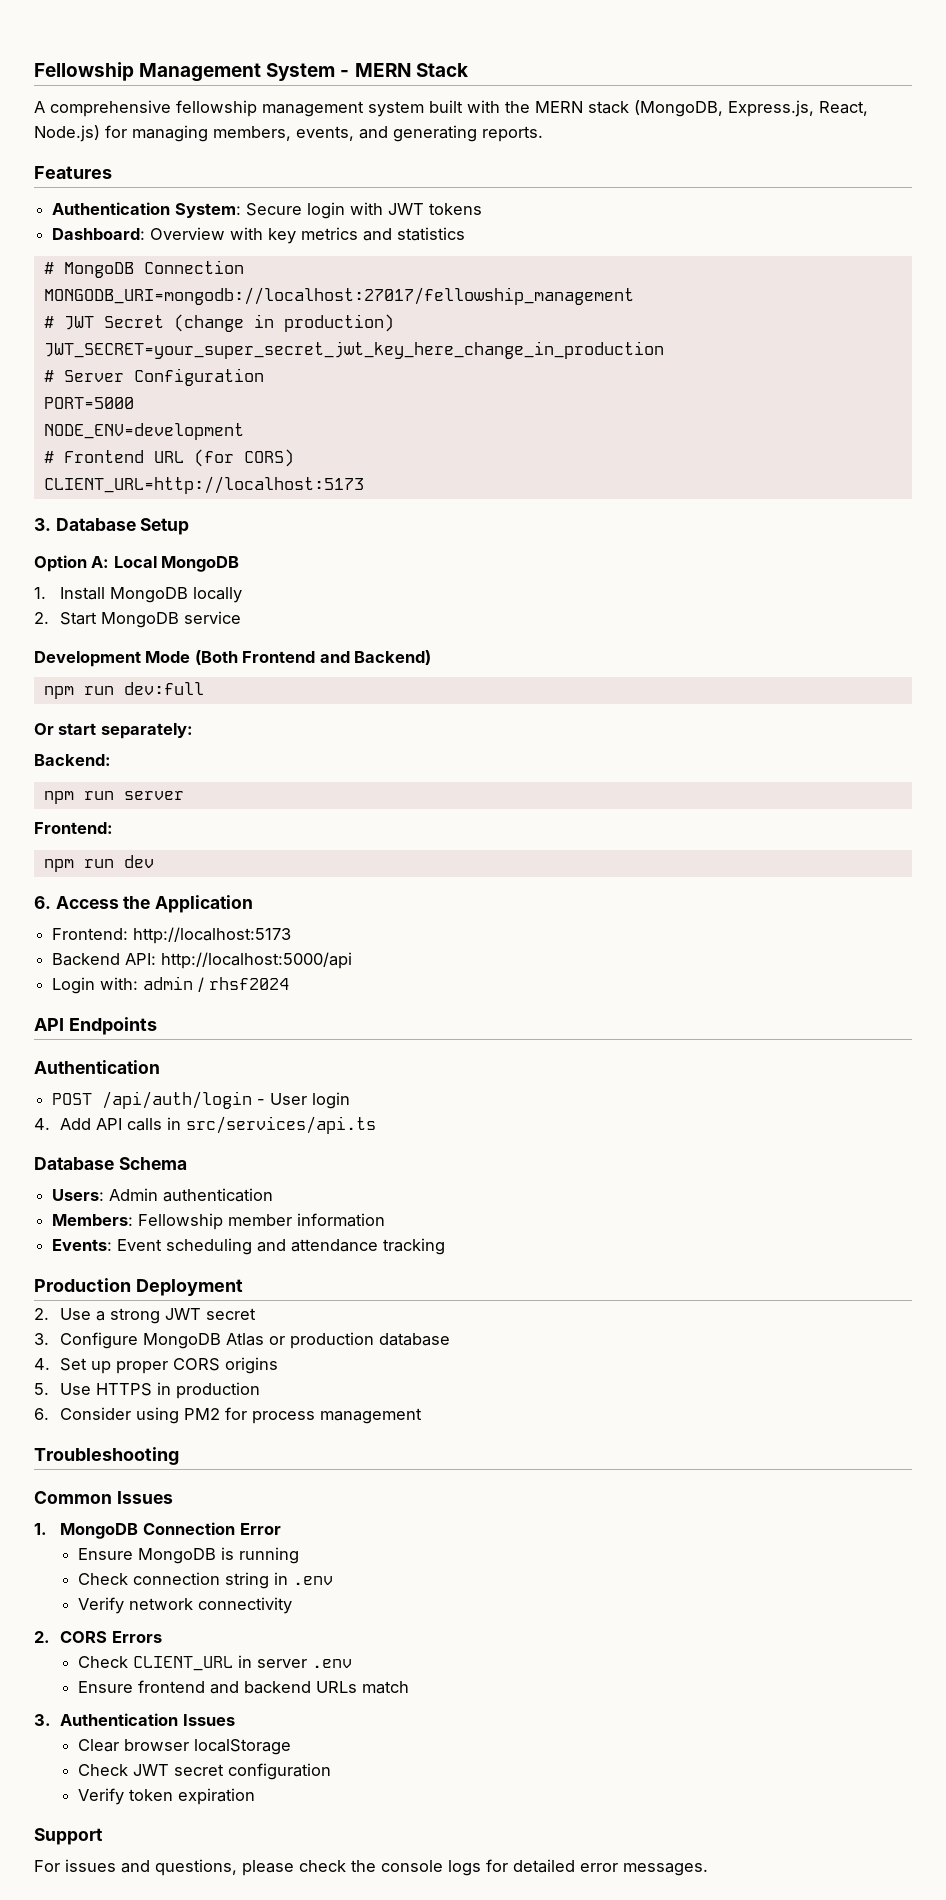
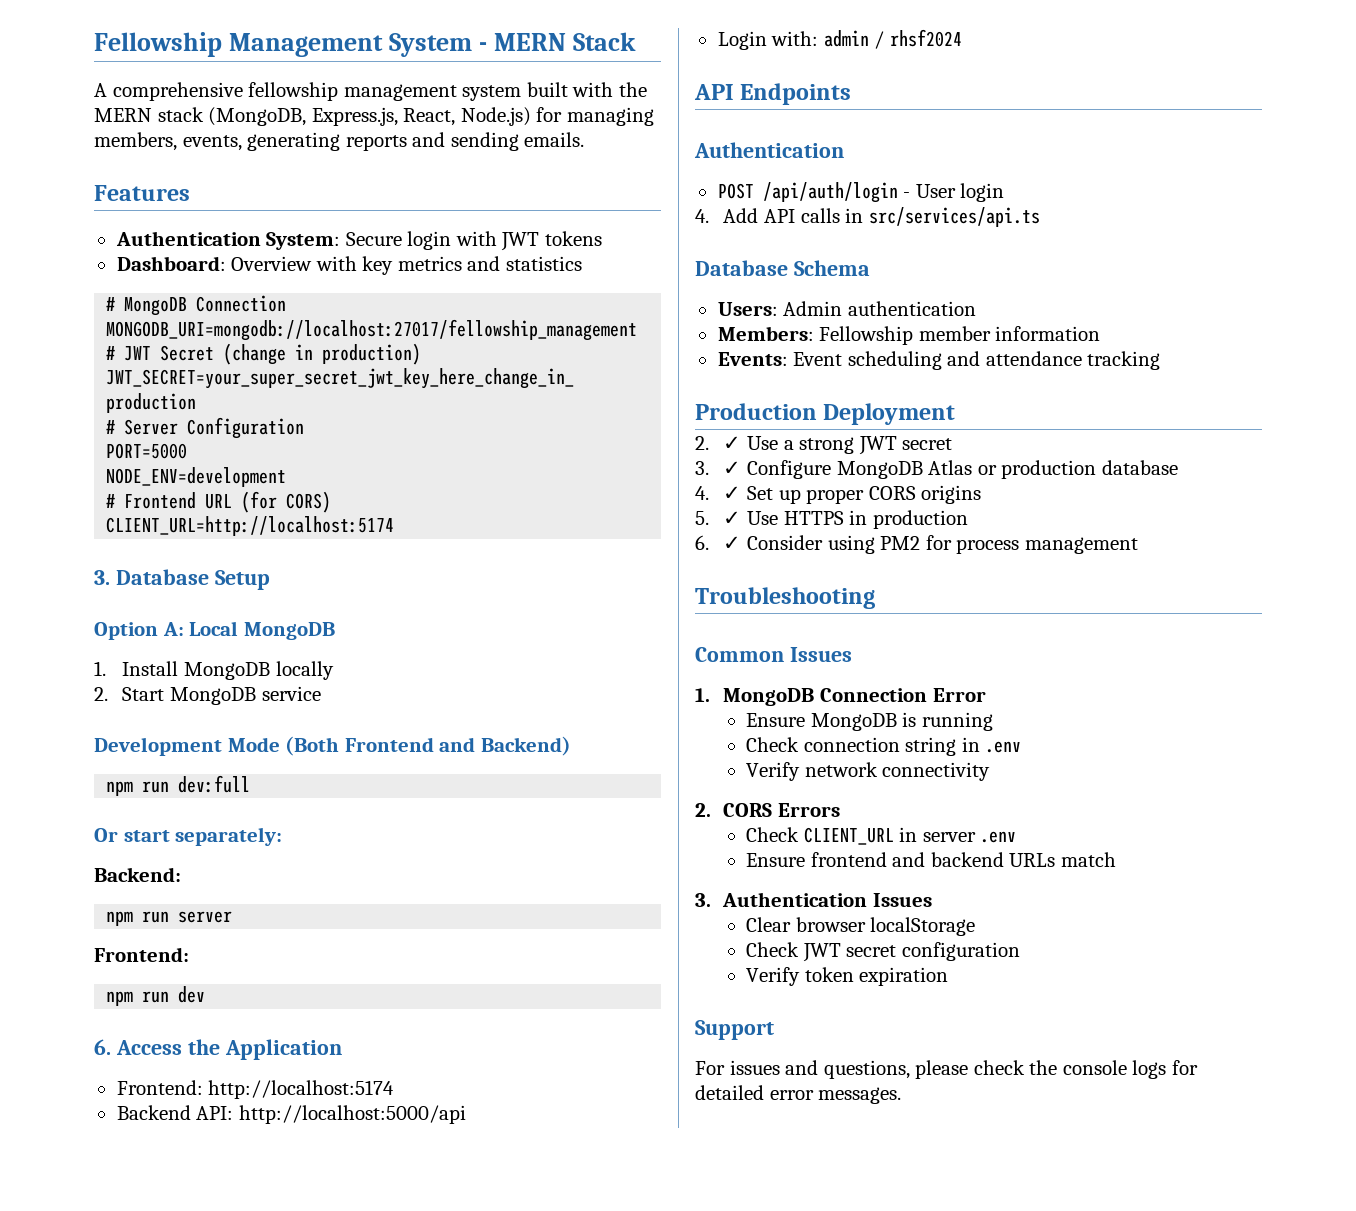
- A comprehensive fellowship management system built with the MERN stack (MongoDB, Express.js, React, Node.js) for managing members, events, and generating reports.
+ A comprehensive fellowship management system built with the MERN stack (MongoDB, Express.js, React, Node.js) for managing members, events, generating reports and sending emails.
- CLIENT_URL=http://localhost:5173
+ CLIENT_URL=http://localhost:5174
- Frontend: http://localhost:5173
+ Frontend: http://localhost:5174
- 2. Use a strong JWT secret
+ 2. ✓ Use a strong JWT secret
- 3. Configure MongoDB Atlas or production database
+ 3. ✓ Configure MongoDB Atlas or production database
- 4. Set up proper CORS origins
+ 4. ✓ Set up proper CORS origins
- 5. Use HTTPS in production
+ 5. ✓ Use HTTPS in production
- 6. Consider using PM2 for process management
+ 6. ✓ Consider using PM2 for process management

